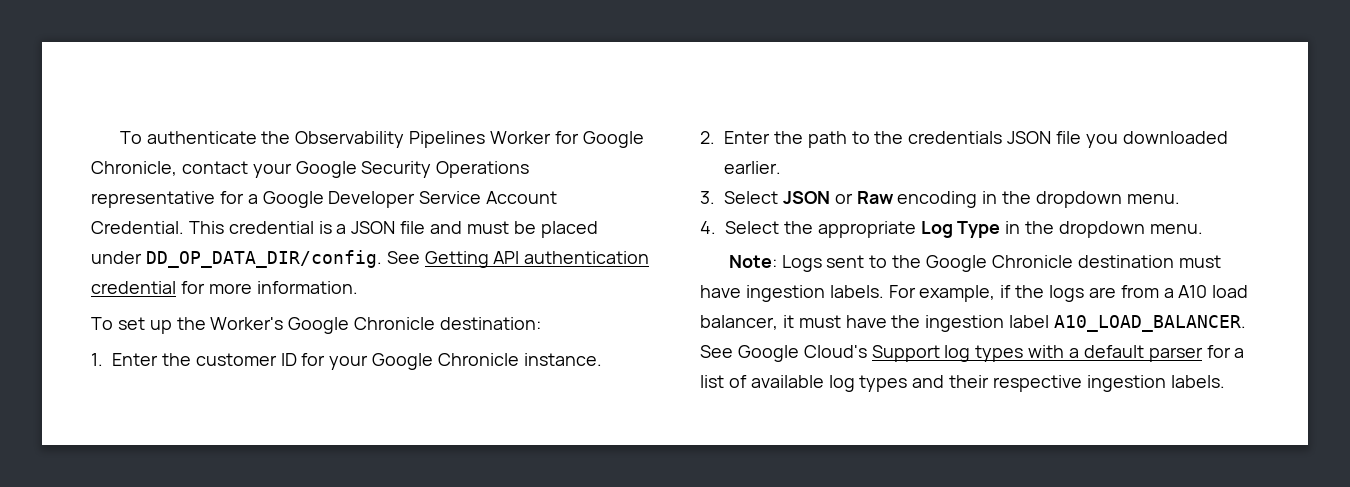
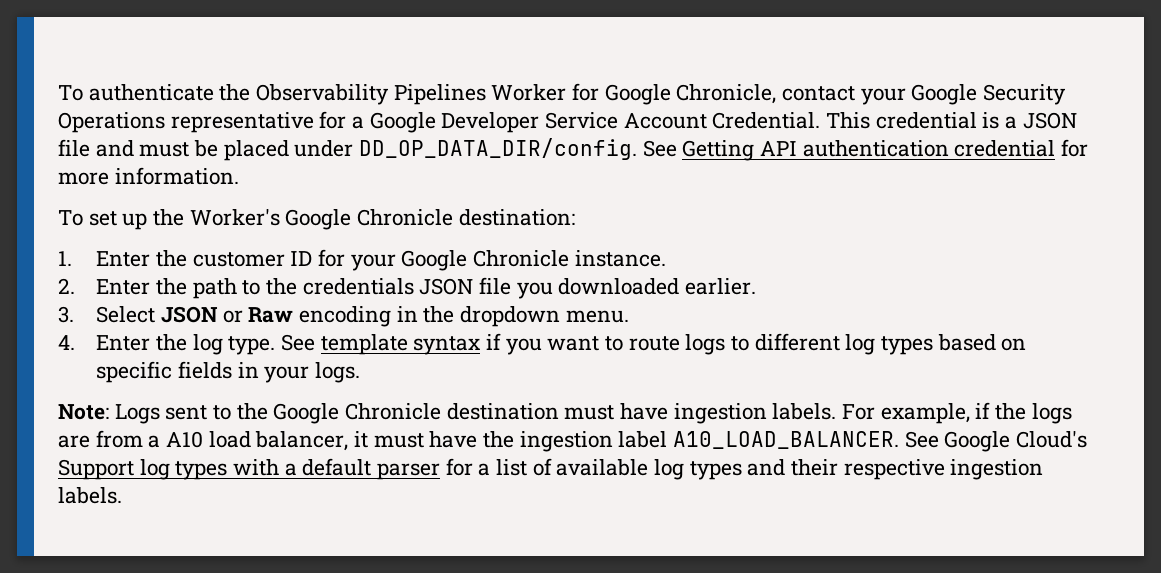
- 4. Select the appropriate Log Type in the dropdown menu.
+ 4. Enter the log type. See template syntax if you want to route logs to different log types based on specific fields in your logs.

